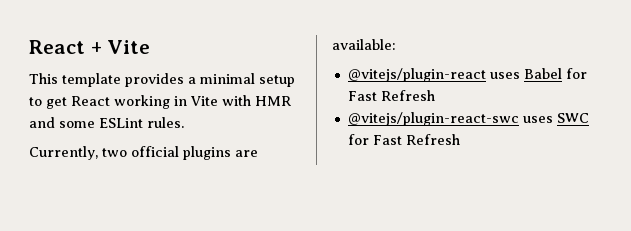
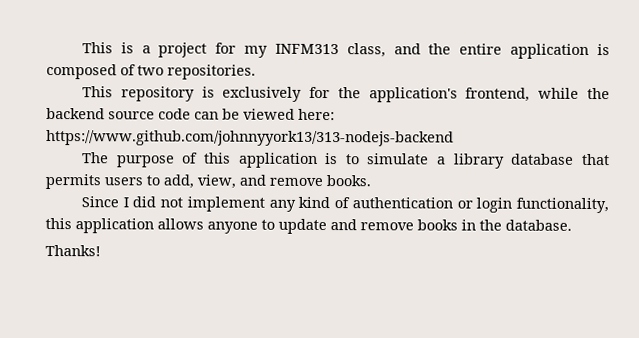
- React + Vite
- This template provides a minimal setup to get React working in Vite with HMR and some ESLint rules.
- Currently, two official plugins are available:
- @vitejs/plugin-react uses Babel for Fast Refresh
- @vitejs/plugin-react-swc uses SWC for Fast Refresh
+ This is a project for my INFM313 class, and the entire application is composed of two repositories.
+ This repository is exclusively for the application's frontend, while the backend source code can be viewed here: https://www.github.com/johnnyyork13/313-nodejs-backend
+ The purpose of this application is to simulate a library database that permits users to add, view, and remove books.
+ Since I did not implement any kind of authentication or login functionality, this application allows anyone to update and remove books in the database.
+ Thanks!

